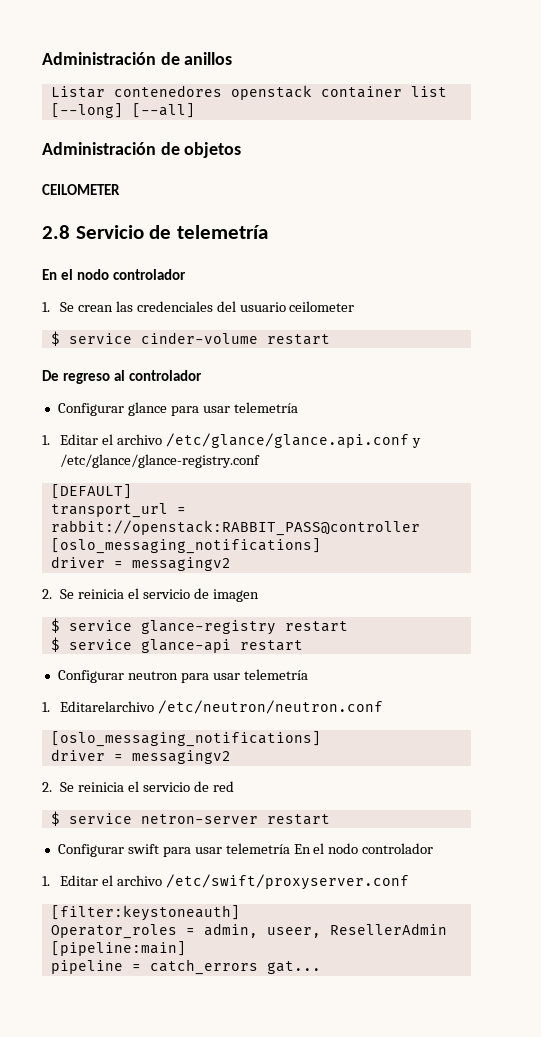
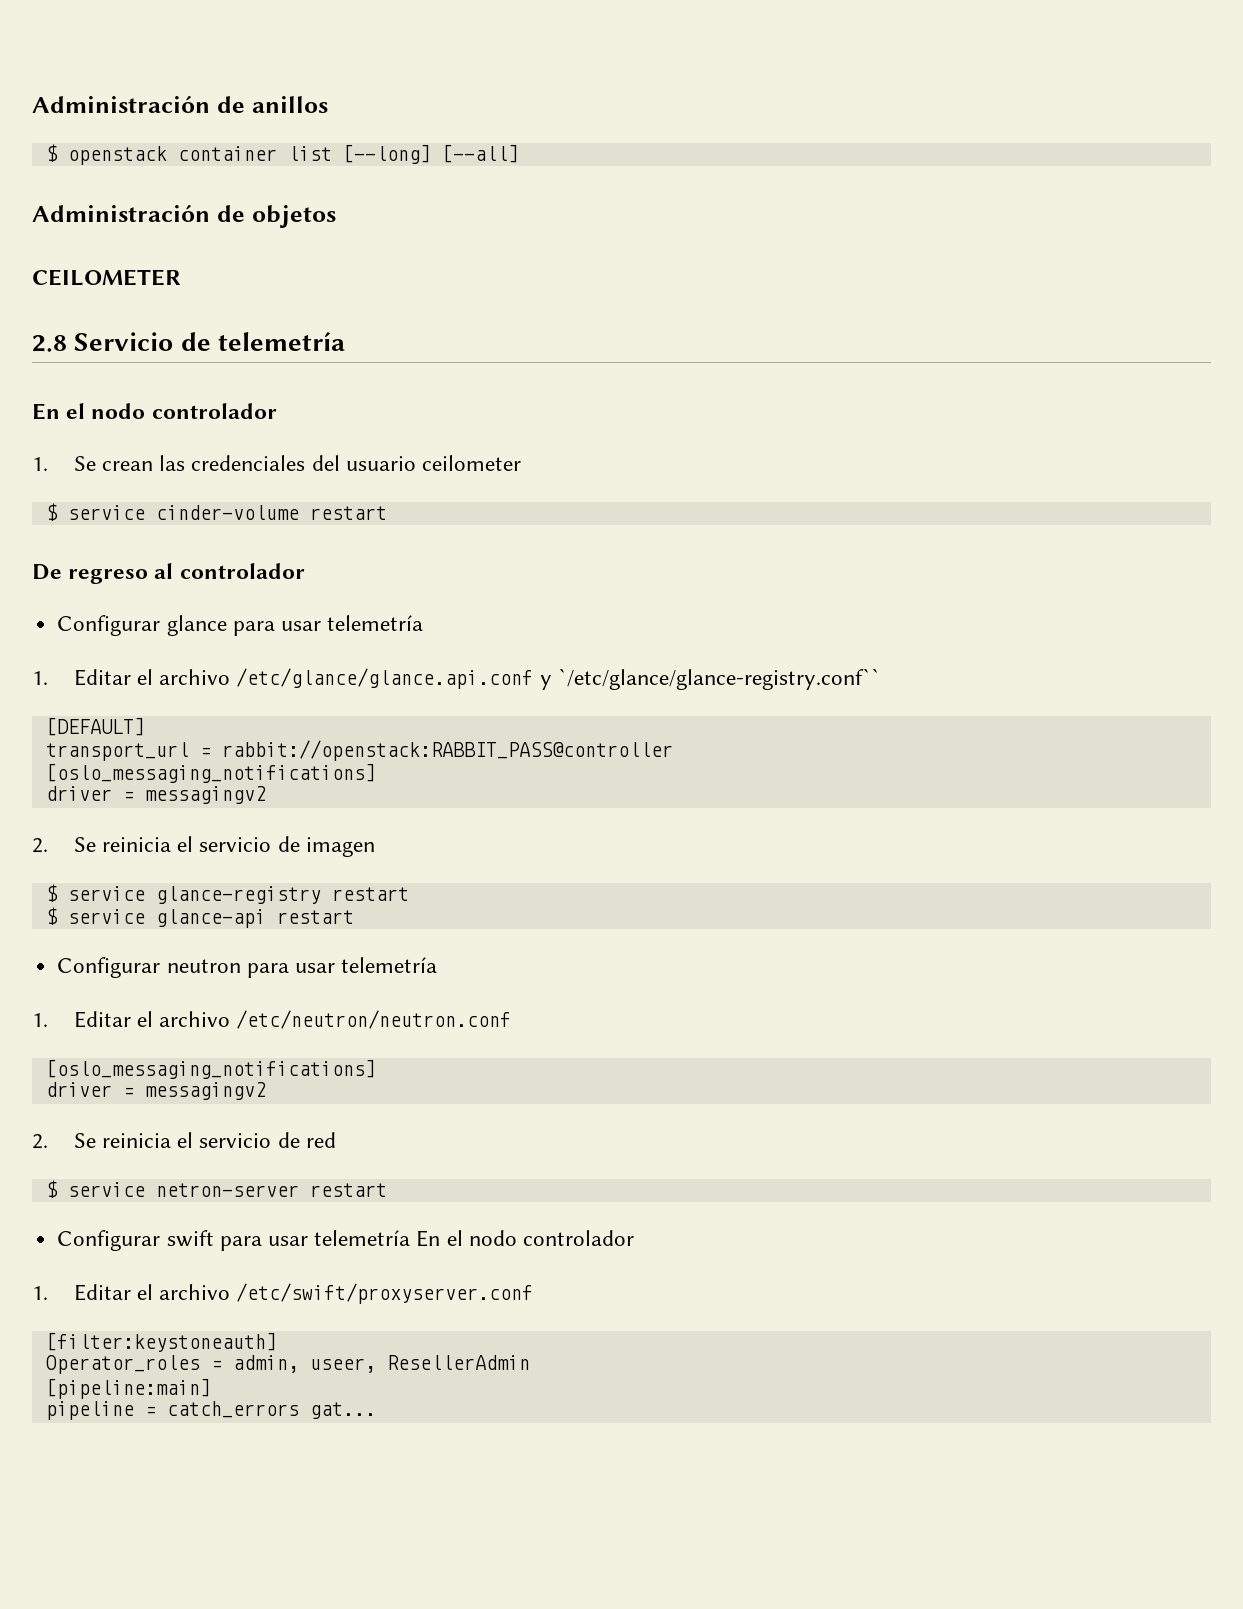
- Listar contenedores openstack container list [--long] [--all]
+ $ openstack container list [--long] [--all]
- 1. Editar el archivo /etc/glance/glance.api.conf y /etc/glance/glance-registry.conf
+ 1. Editar el archivo /etc/glance/glance.api.conf y `/etc/glance/glance-registry.conf``
- 1. Editarelarchivo /etc/neutron/neutron.conf
+ 1. Editar el archivo /etc/neutron/neutron.conf

